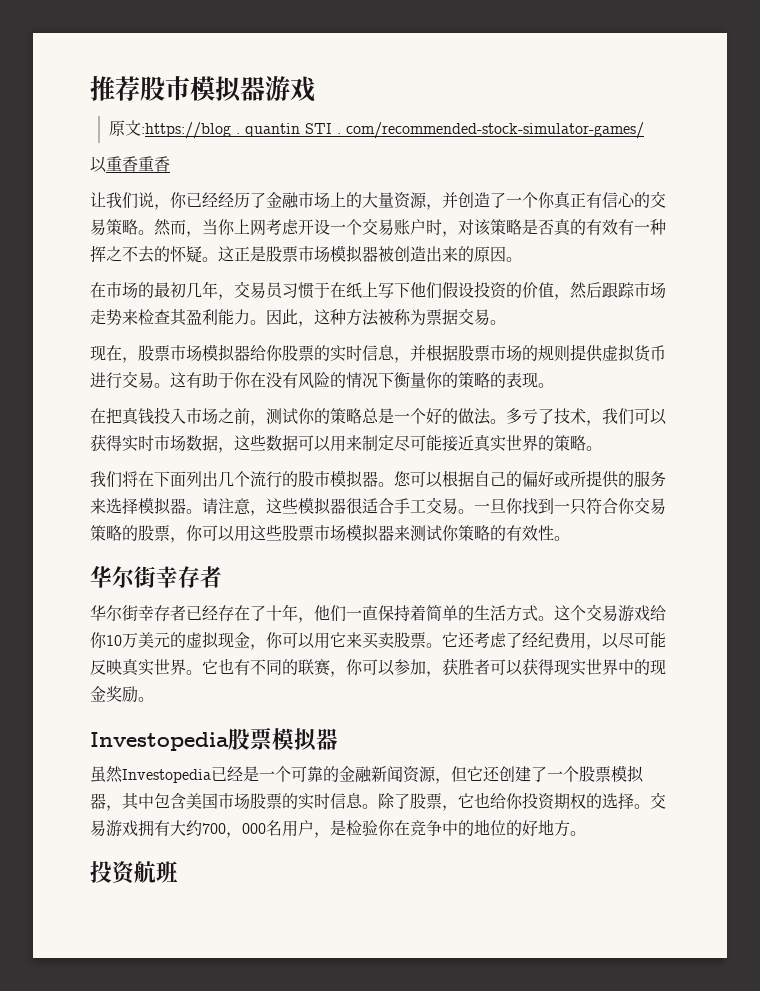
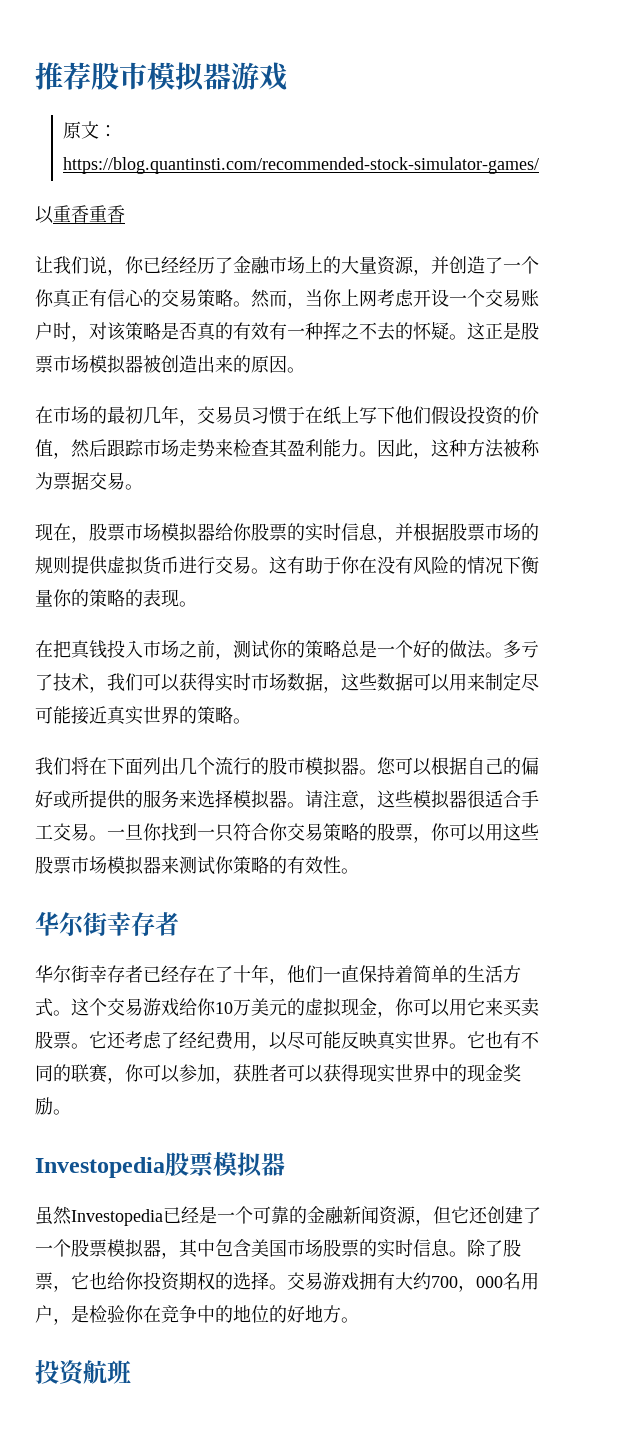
- 原文:https://blog . quantin STI . com/recommended-stock-simulator-games/
+ 原文：https://blog.quantinsti.com/recommended-stock-simulator-games/

